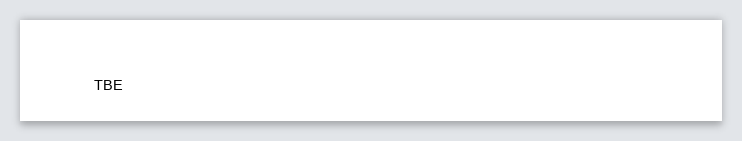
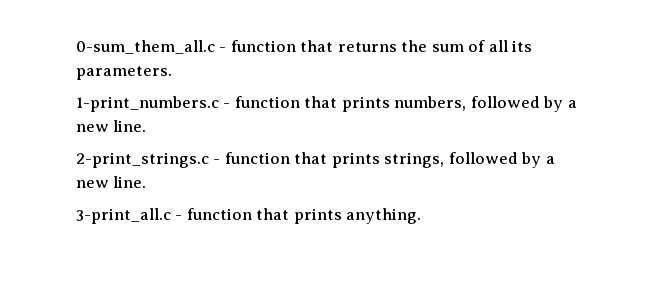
- TBE
+ 0-sum_them_all.c - function that returns the sum of all its parameters.
+ 1-print_numbers.c - function that prints numbers, followed by a new line.
+ 2-print_strings.c - function that prints strings, followed by a new line.
+ 3-print_all.c - function that prints anything.

